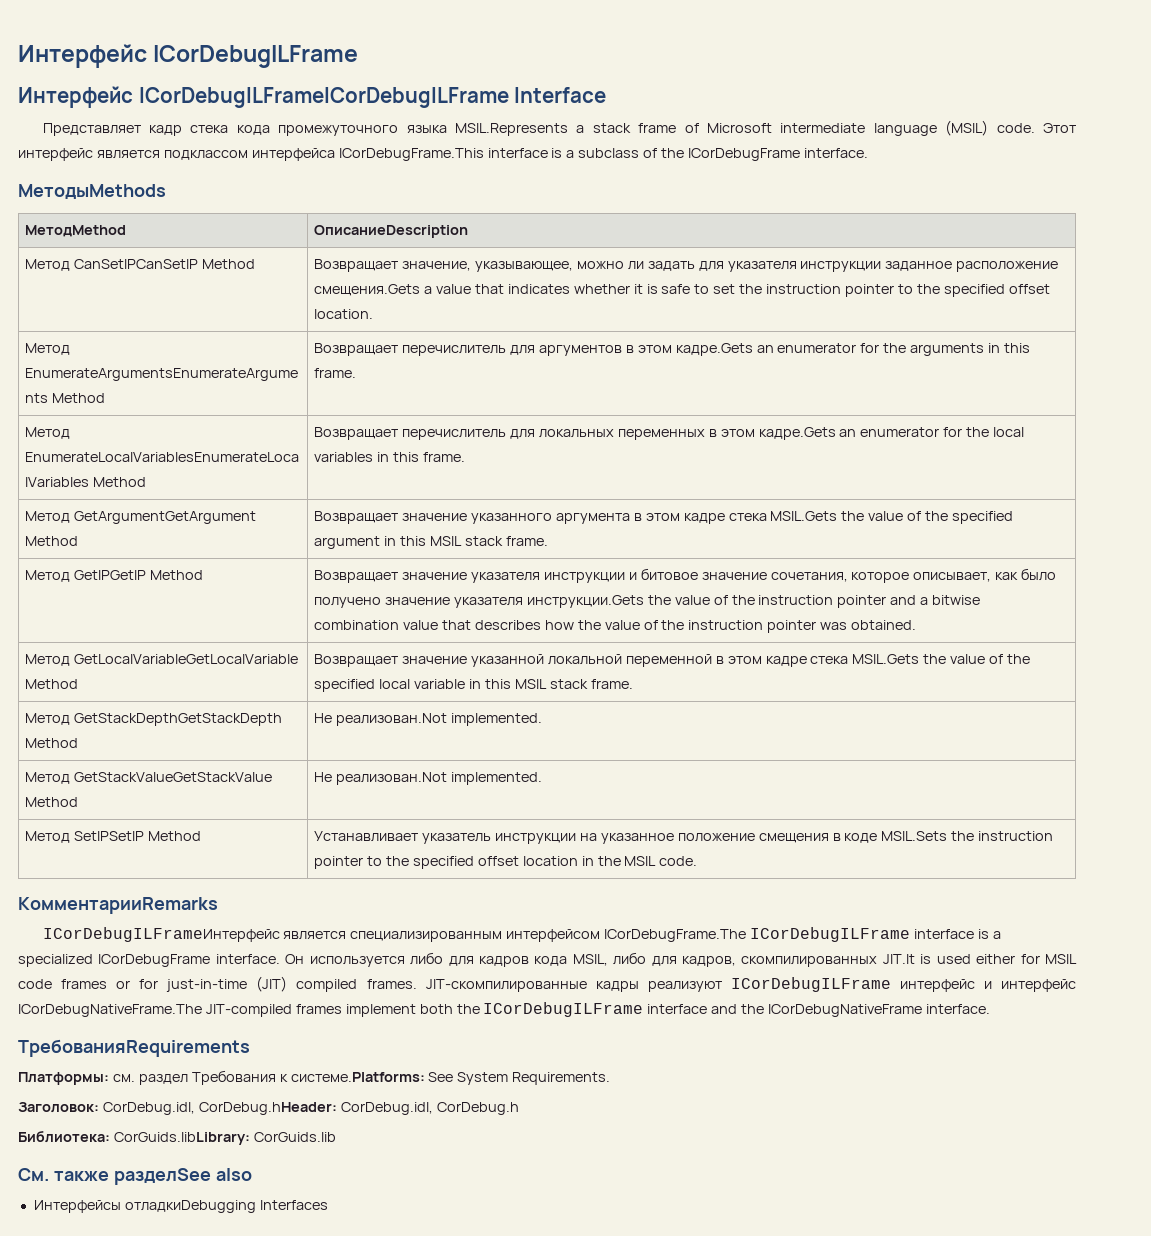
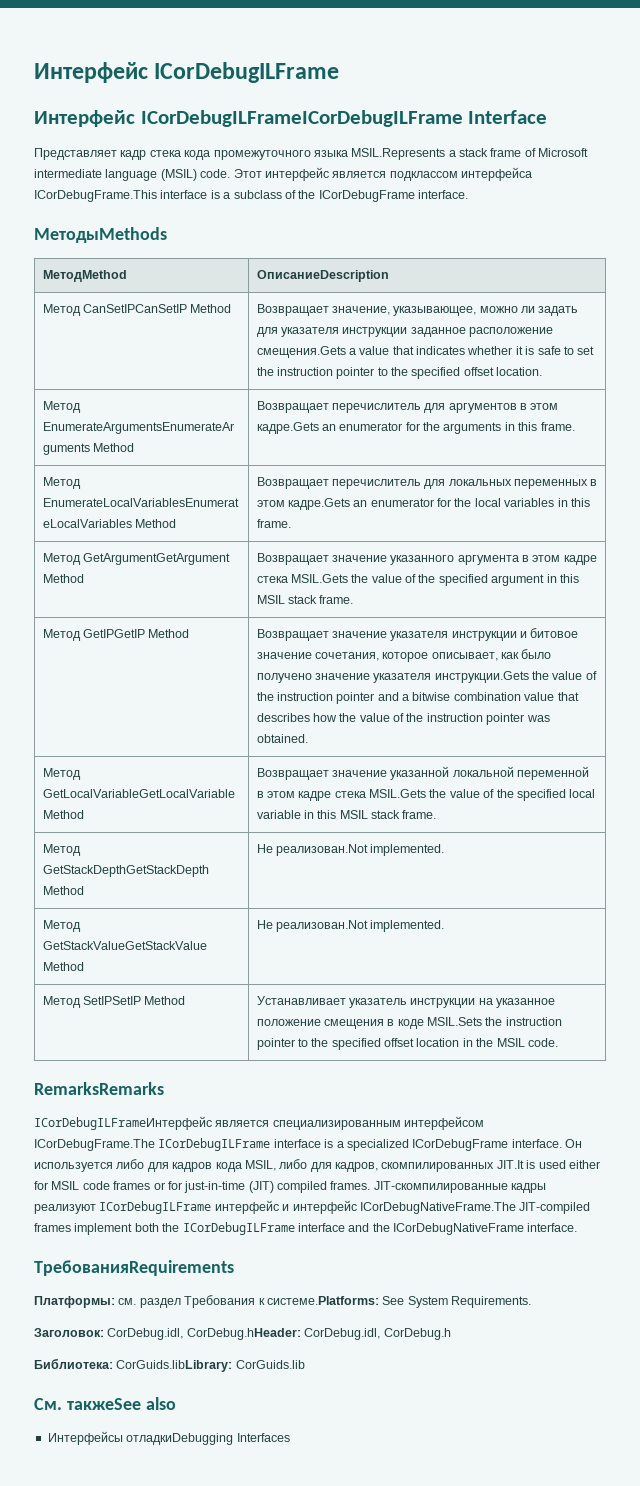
- КомментарииRemarks
+ RemarksRemarks
- См. также разделSee also
+ См. такжеSee also

